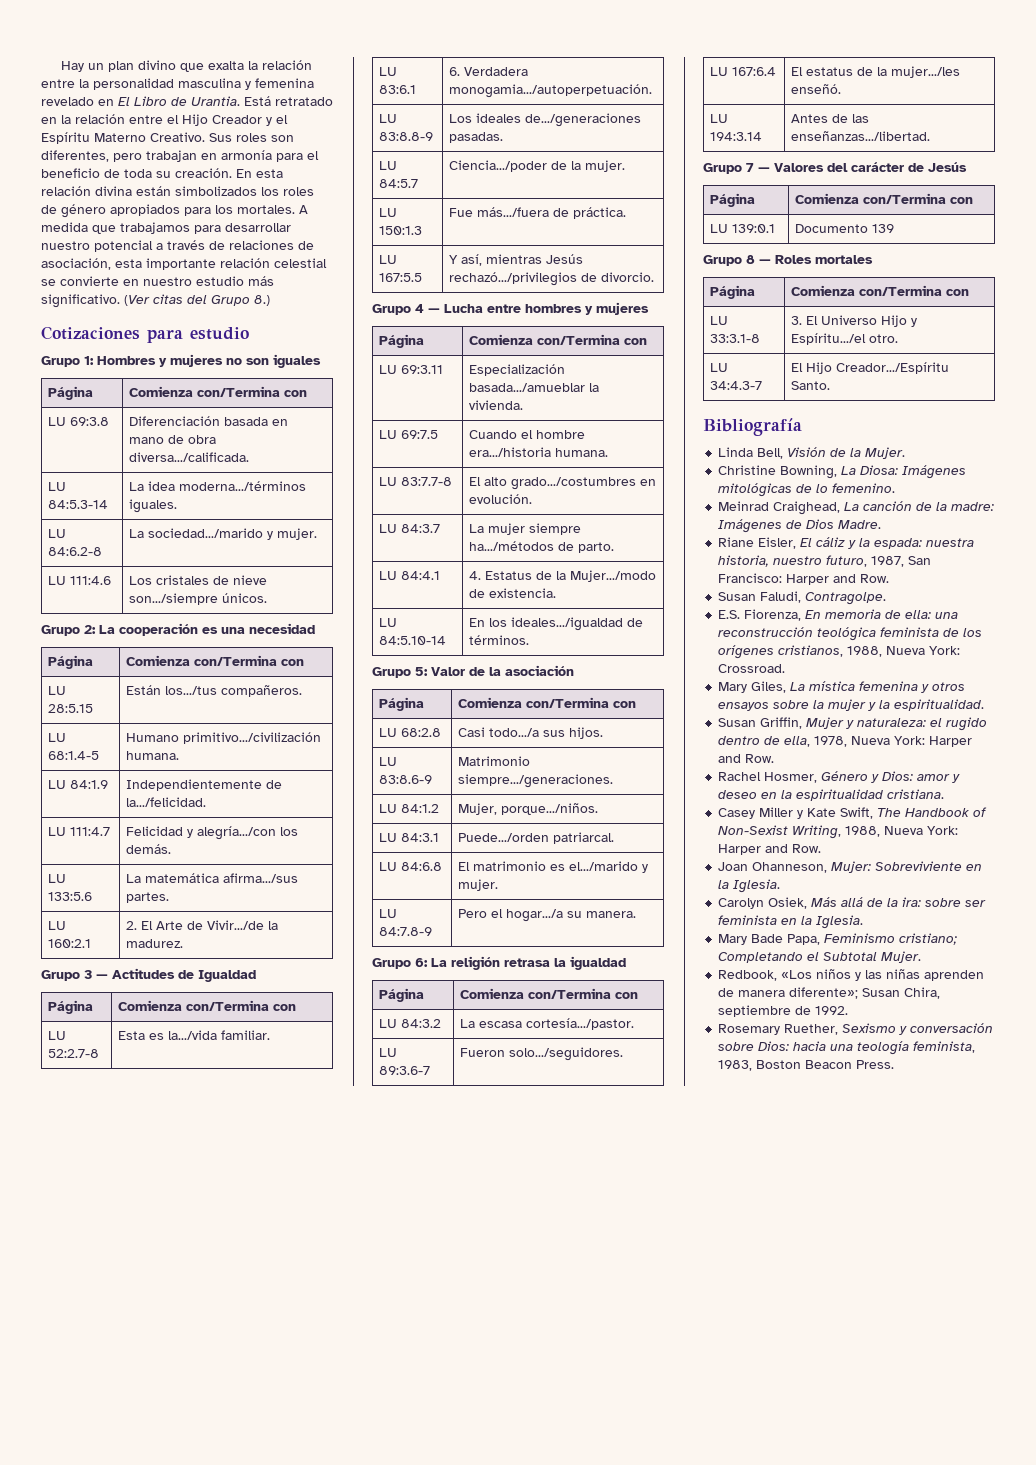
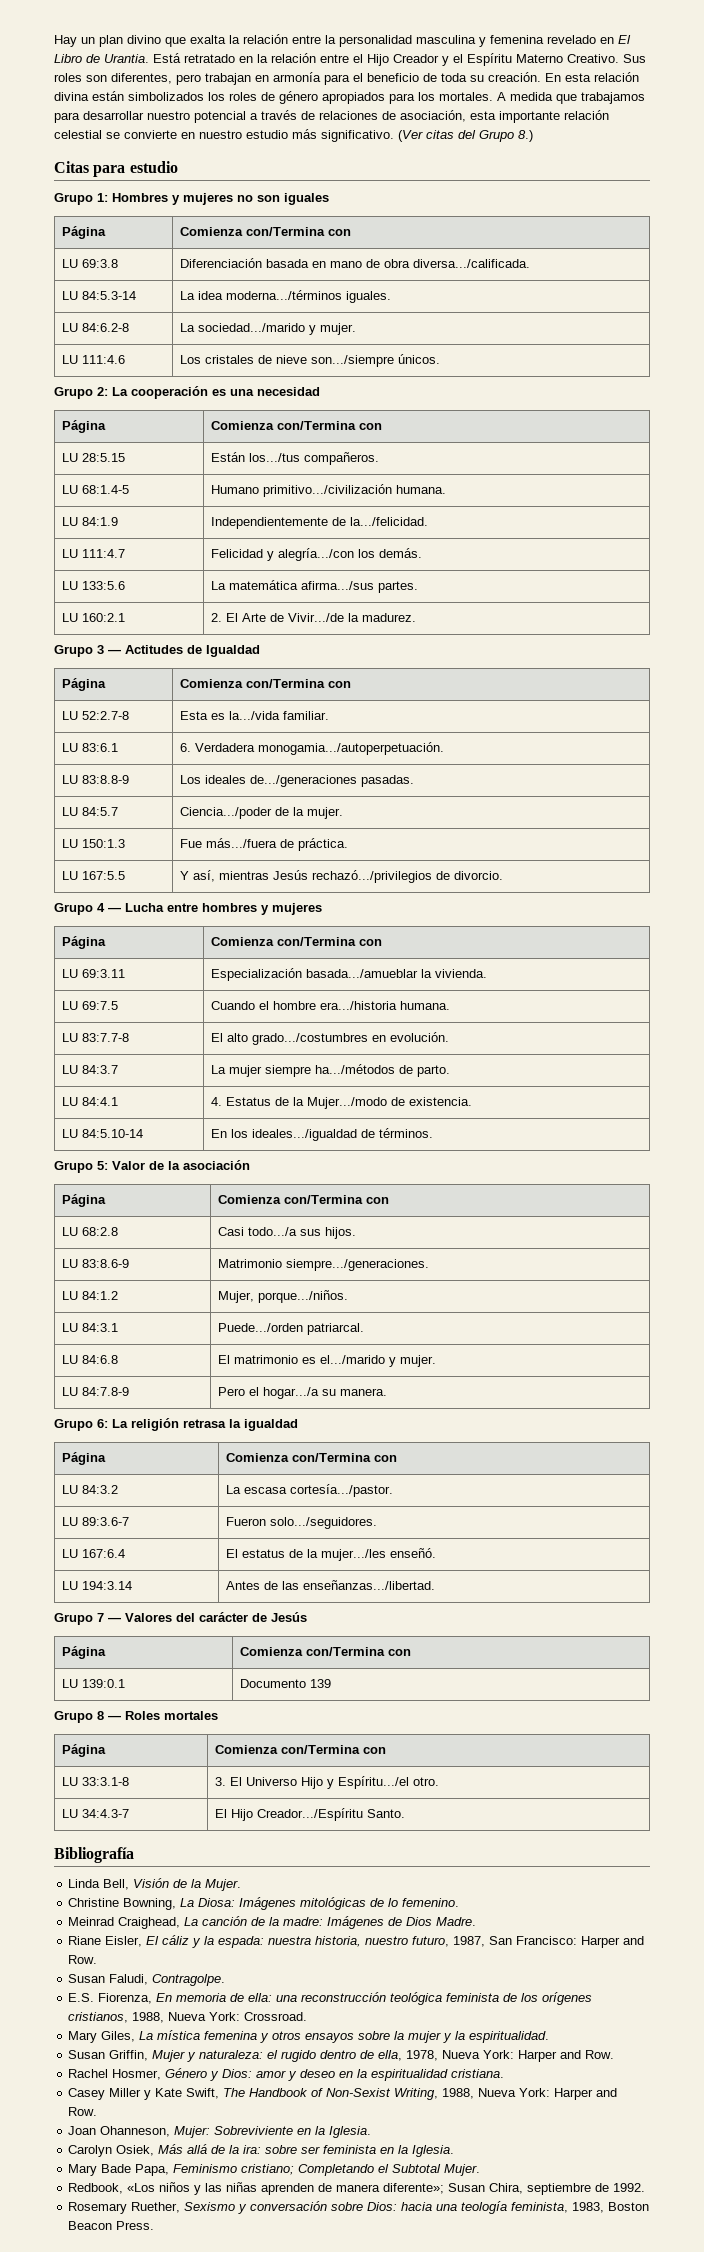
- Cotizaciones para estudio
+ Citas para estudio

